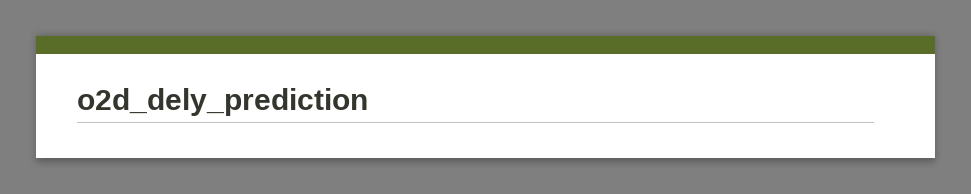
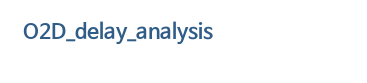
- o2d_dely_prediction
+ O2D_delay_analysis

